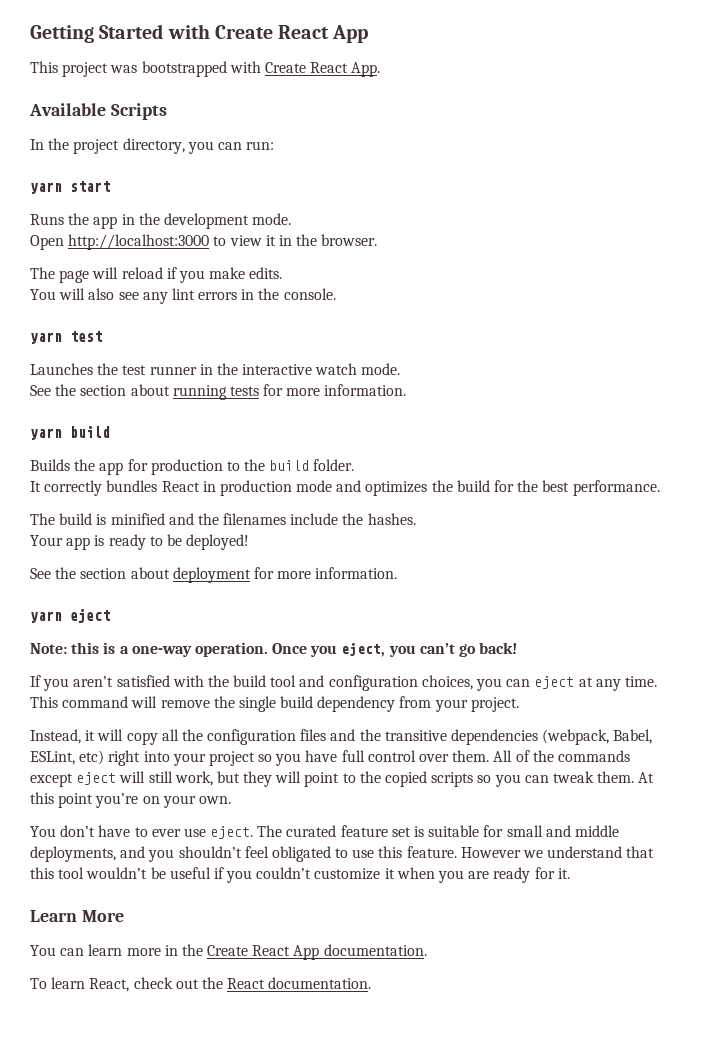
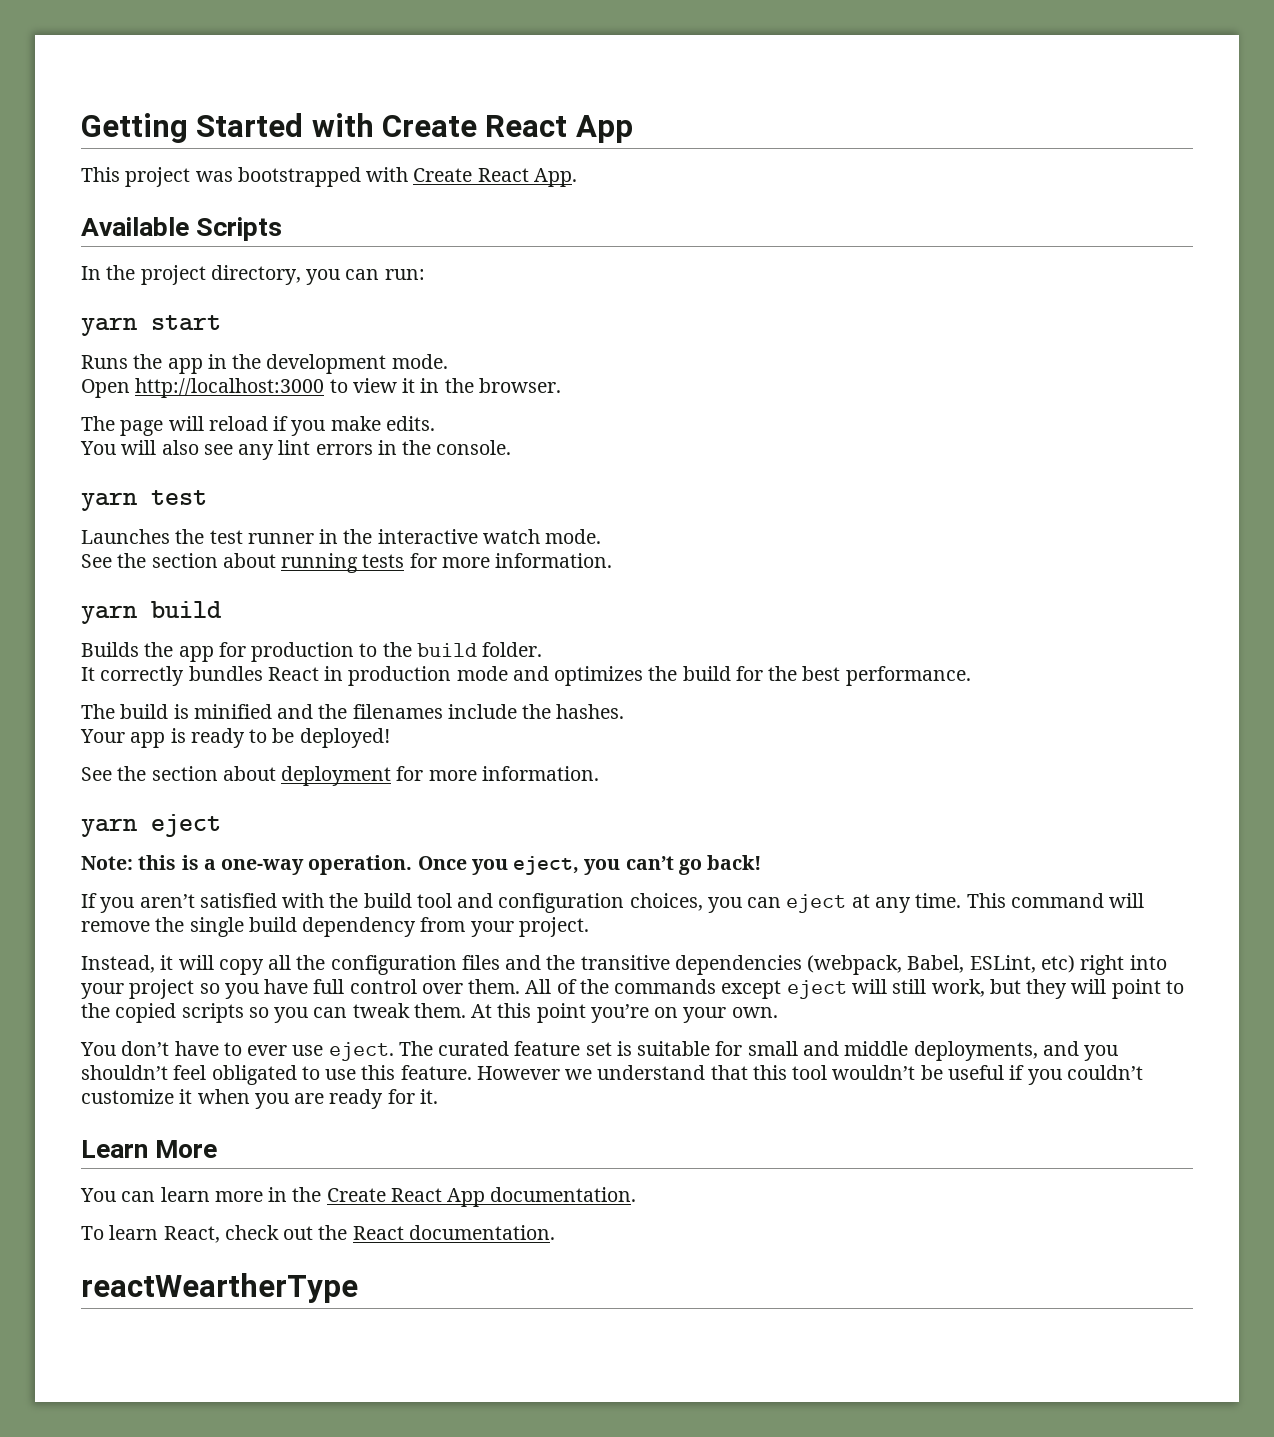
+ reactWeartherType

